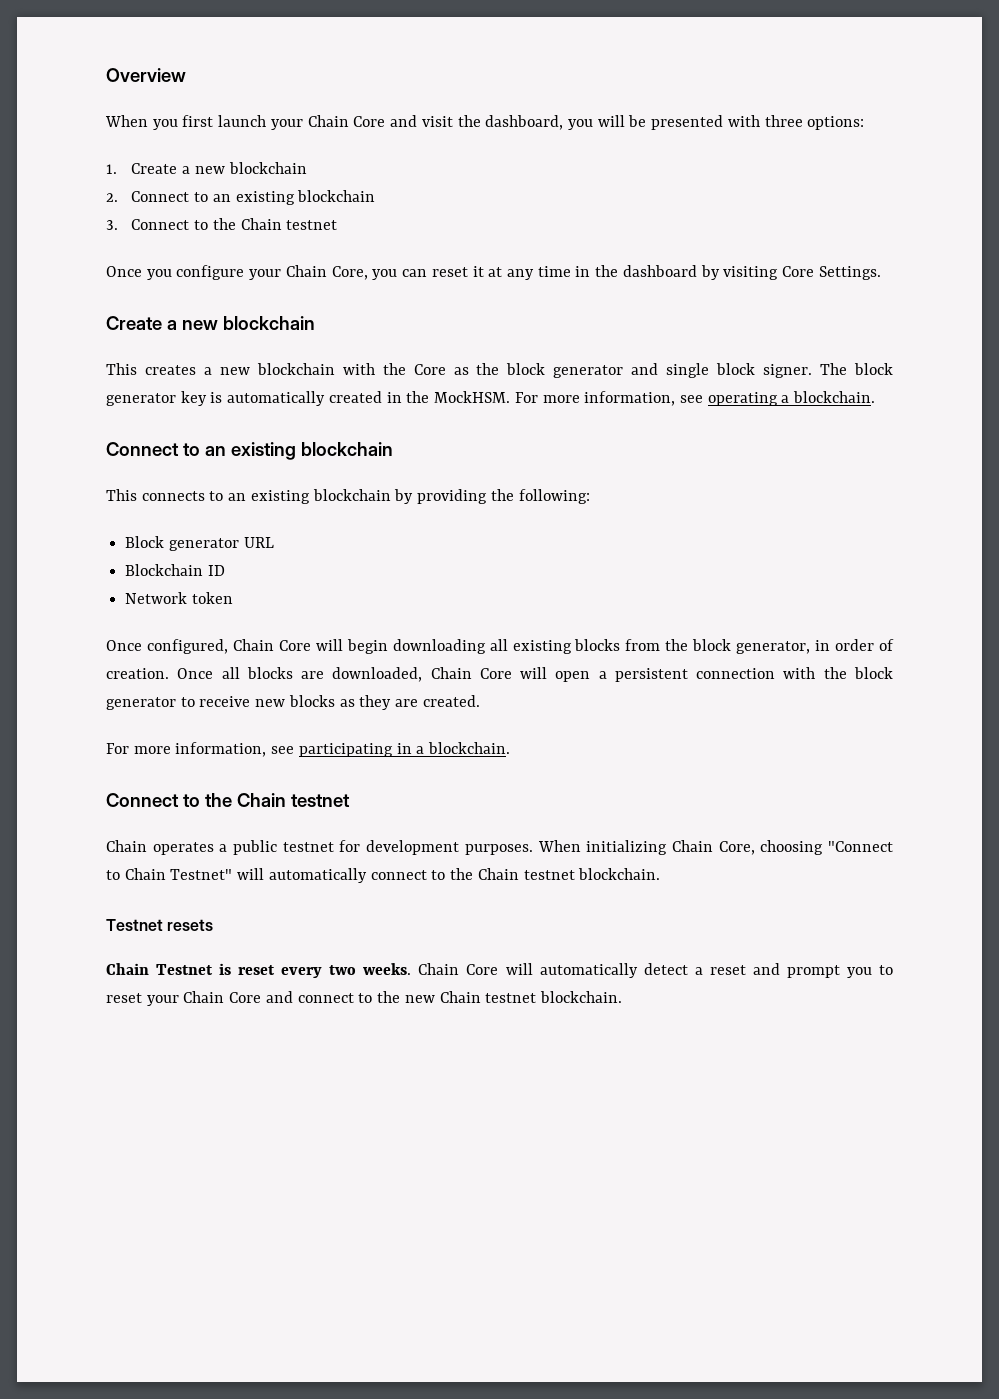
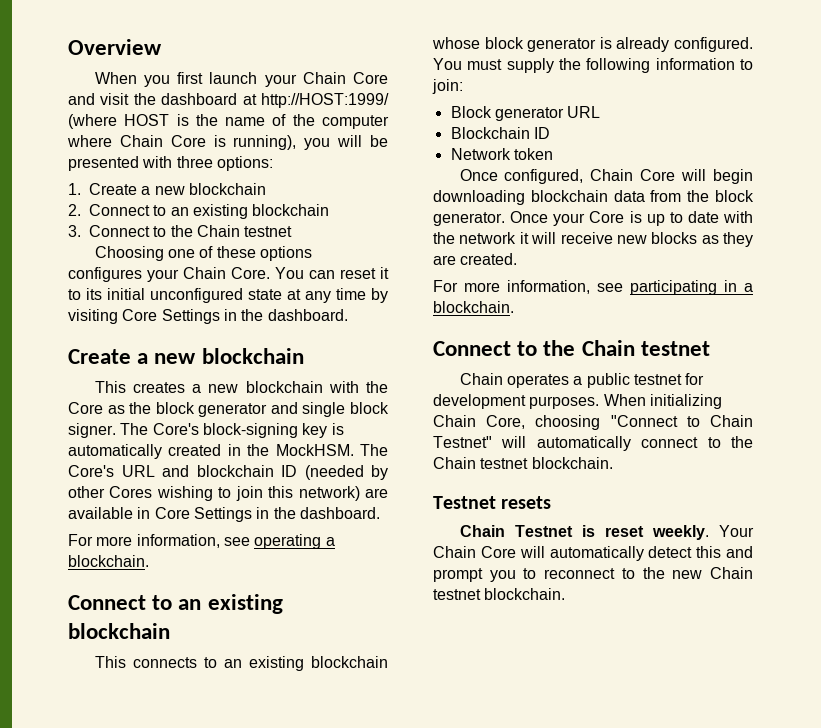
- When you first launch your Chain Core and visit the dashboard, you will be presented with three options:
+ When you first launch your Chain Core and visit the dashboard at http://HOST:1999/ (where HOST is the name of the computer where Chain Core is running), you will be presented with three options:
- Once you configure your Chain Core, you can reset it at any time in the dashboard by visiting Core Settings.
+ Choosing one of these options configures your Chain Core. You can reset it to its initial unconfigured state at any time by visiting Core Settings in the dashboard.
- The block generator key is automatically created in the MockHSM. For more information, see operating a blockchain.
+ The Core's block-signing key is automatically created in the MockHSM. The Core's URL and blockchain ID (needed by other Cores wishing to join this network) are available in Core Settings in the dashboard.
+ For more information, see operating a blockchain.
- This connects to an existing blockchain by providing the following:
+ This connects to an existing blockchain whose block generator is already configured. You must supply the following information to join:
- Once configured, Chain Core will begin downloading all existing blocks from the block generator, in order of creation. Once all blocks are downloaded, Chain Core will open a persistent connection with the block generator to receive new blocks as they are created.
+ Once configured, Chain Core will begin downloading blockchain data from the block generator. Once your Core is up to date with the network it will receive new blocks as they are created.
- Chain Testnet is reset every two weeks. Chain Core will automatically detect a reset and prompt you to reset your Chain Core and connect to the new Chain testnet blockchain.
+ Chain Testnet is reset weekly. Your Chain Core will automatically detect this and prompt you to reconnect to the new Chain testnet blockchain.

